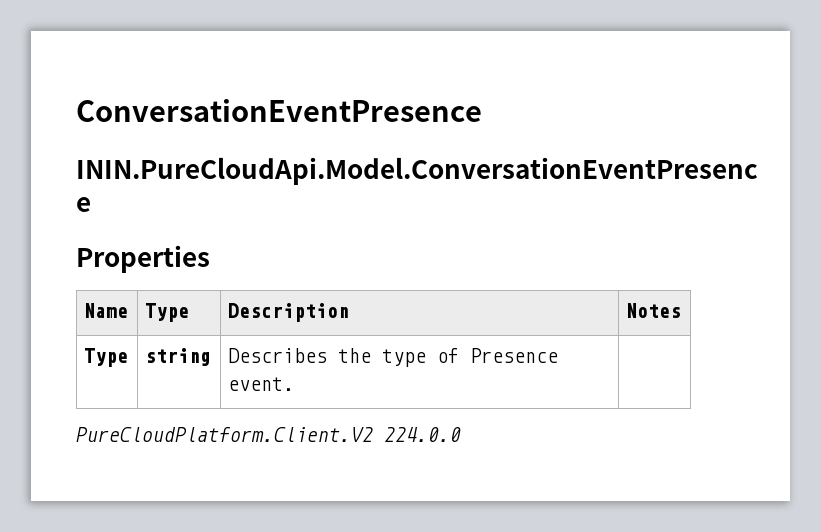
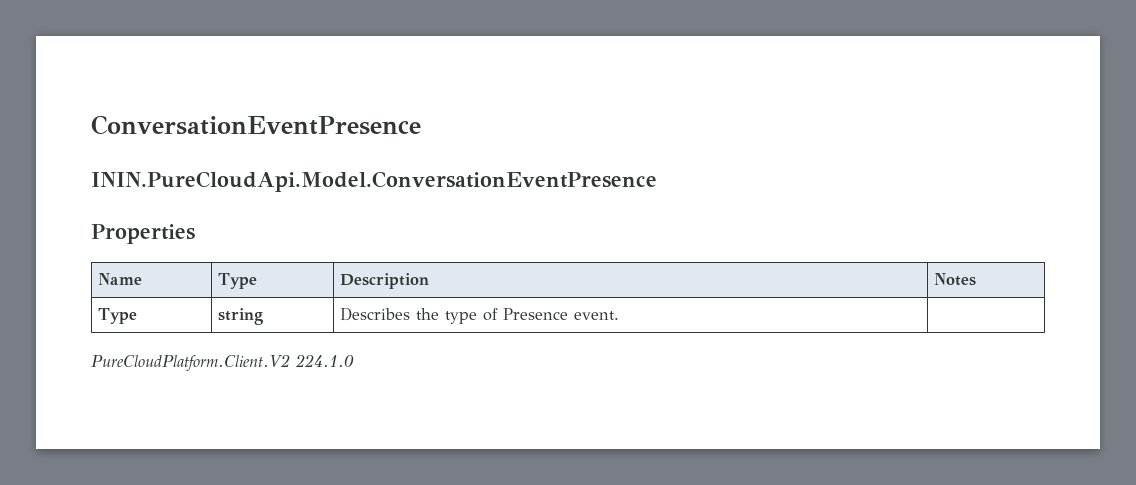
- PureCloudPlatform.Client.V2 224.0.0
+ PureCloudPlatform.Client.V2 224.1.0

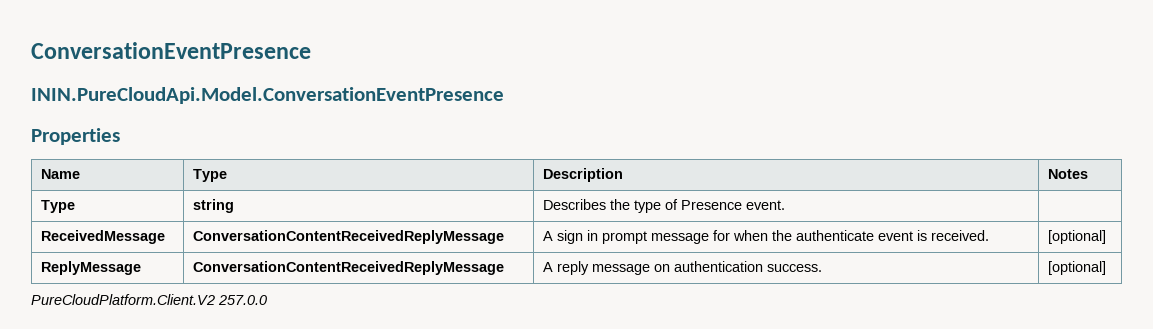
+ ReceivedMessage | ConversationContentReceivedReplyMessage | A sign in prompt message for when the authenticate event is received. | [optional]
+ ReplyMessage | ConversationContentReceivedReplyMessage | A reply message on authentication success. | [optional]
- PureCloudPlatform.Client.V2 224.1.0
+ PureCloudPlatform.Client.V2 257.0.0

